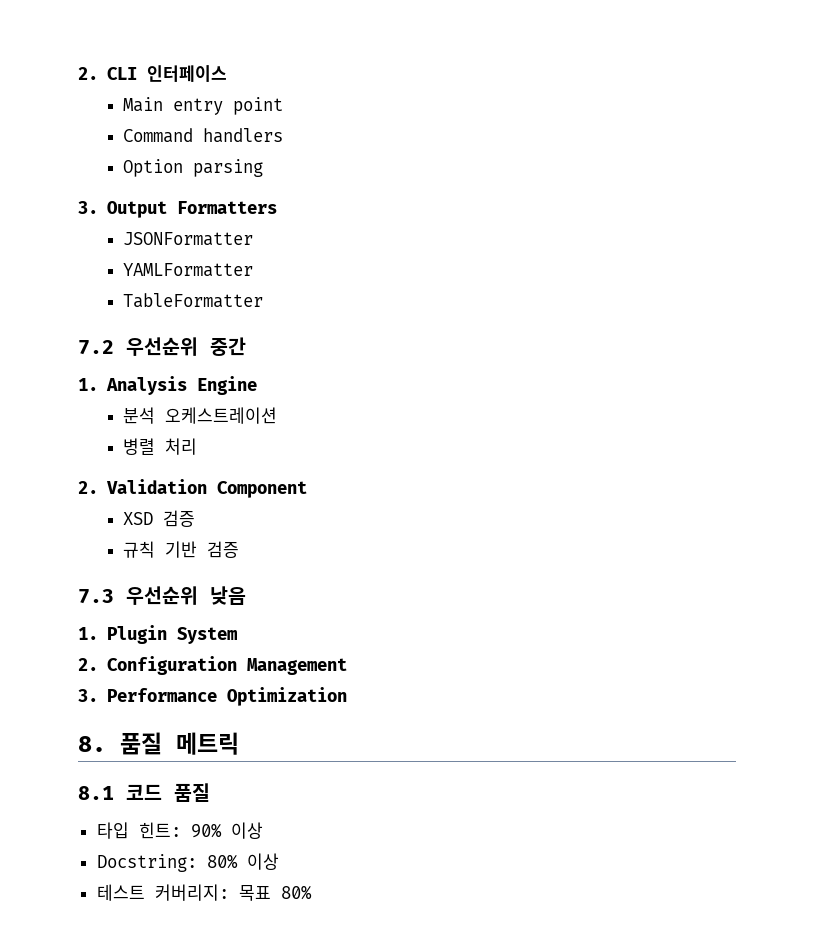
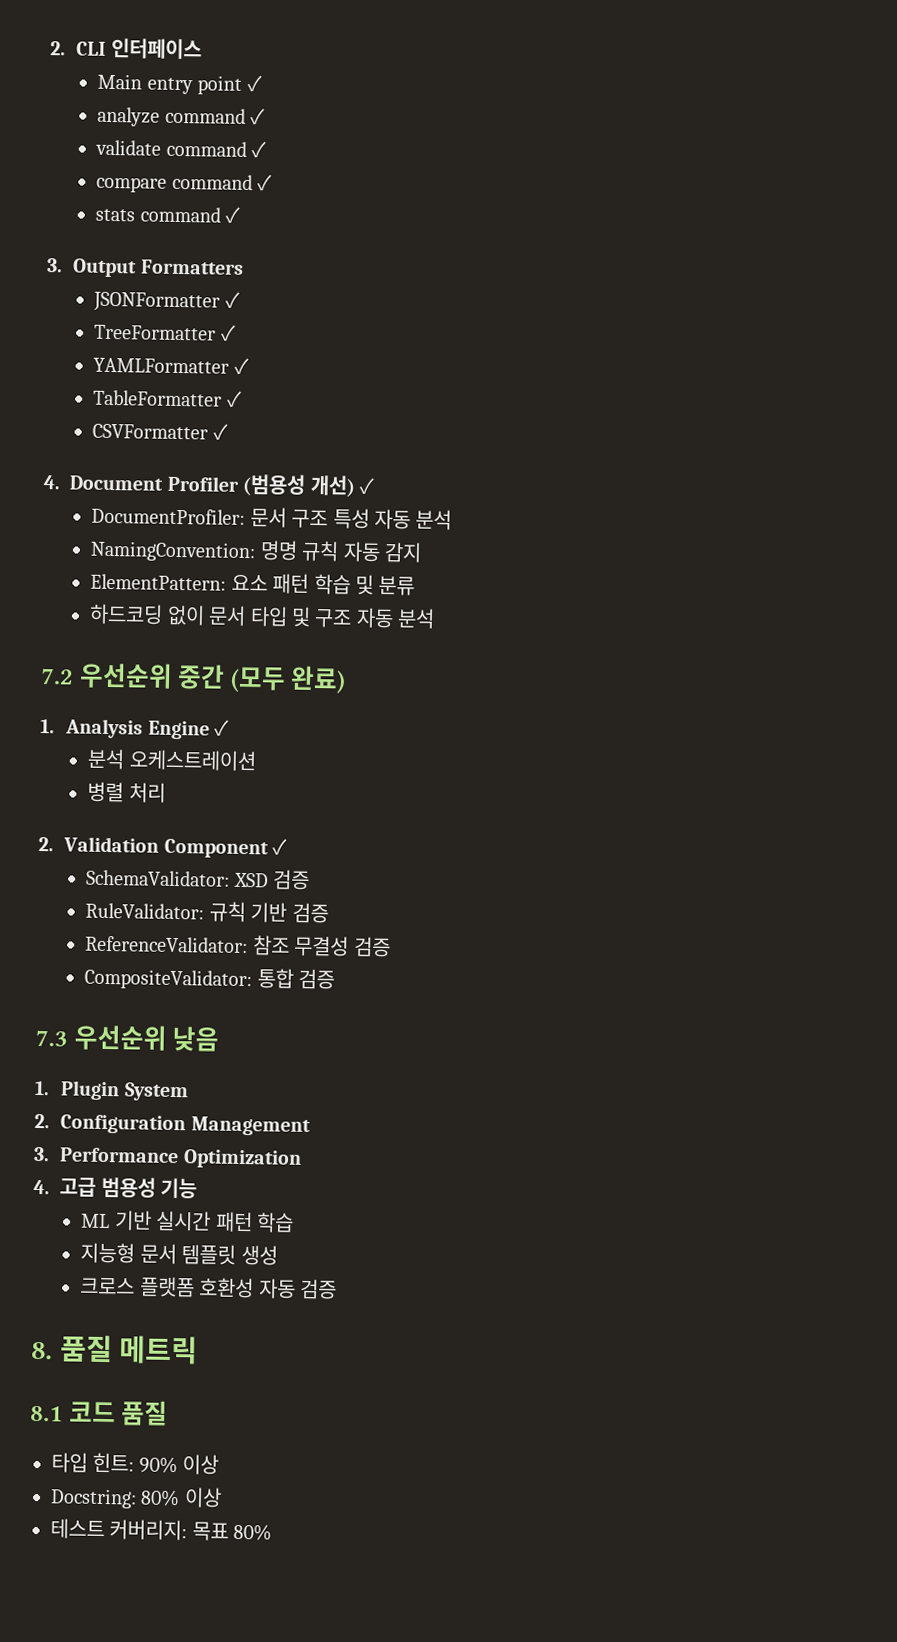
- Main entry point
- Command handlers
- Option parsing
+ Main entry point ✓
+ analyze command ✓
+ validate command ✓
+ compare command ✓
+ stats command ✓
- JSONFormatter
+ JSONFormatter ✓
+ TreeFormatter ✓
- YAMLFormatter
+ YAMLFormatter ✓
- TableFormatter
+ TableFormatter ✓
+ CSVFormatter ✓
+ 4. Document Profiler (범용성 개선) ✓
+ DocumentProfiler: 문서 구조 특성 자동 분석
+ NamingConvention: 명명 규칙 자동 감지
+ ElementPattern: 요소 패턴 학습 및 분류
+ 하드코딩 없이 문서 타입 및 구조 자동 분석
- 7.2 우선순위 중간
+ 7.2 우선순위 중간 (모두 완료)
- 1. Analysis Engine
+ 1. Analysis Engine ✓
- 2. Validation Component
- XSD 검증
+ 2. Validation Component ✓
+ SchemaValidator: XSD 검증
- 규칙 기반 검증
+ RuleValidator: 규칙 기반 검증
+ ReferenceValidator: 참조 무결성 검증
+ CompositeValidator: 통합 검증
+ 4. 고급 범용성 기능
+ ML 기반 실시간 패턴 학습
+ 지능형 문서 템플릿 생성
+ 크로스 플랫폼 호환성 자동 검증

